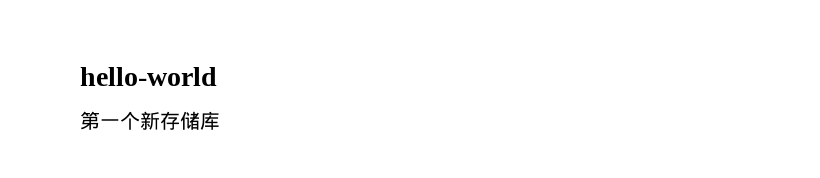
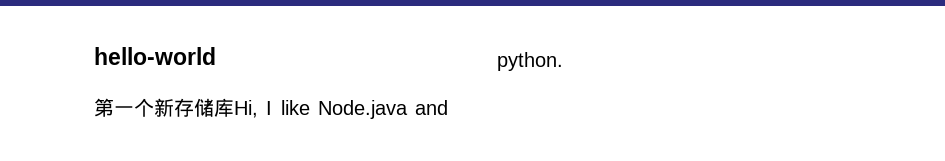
- 第一个新存储库
+ 第一个新存储库Hi, I like Node.java and python.

